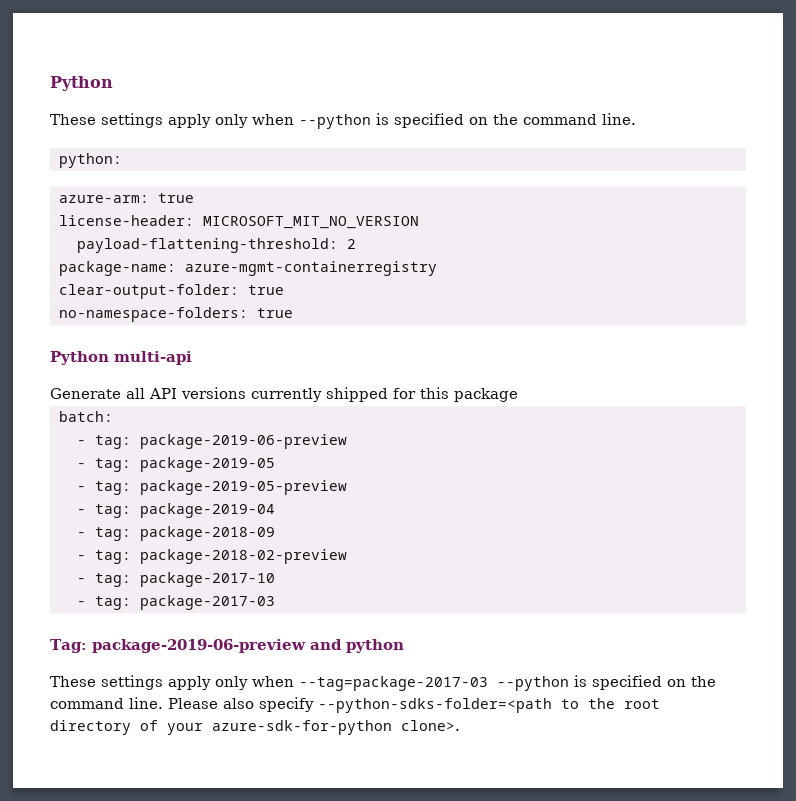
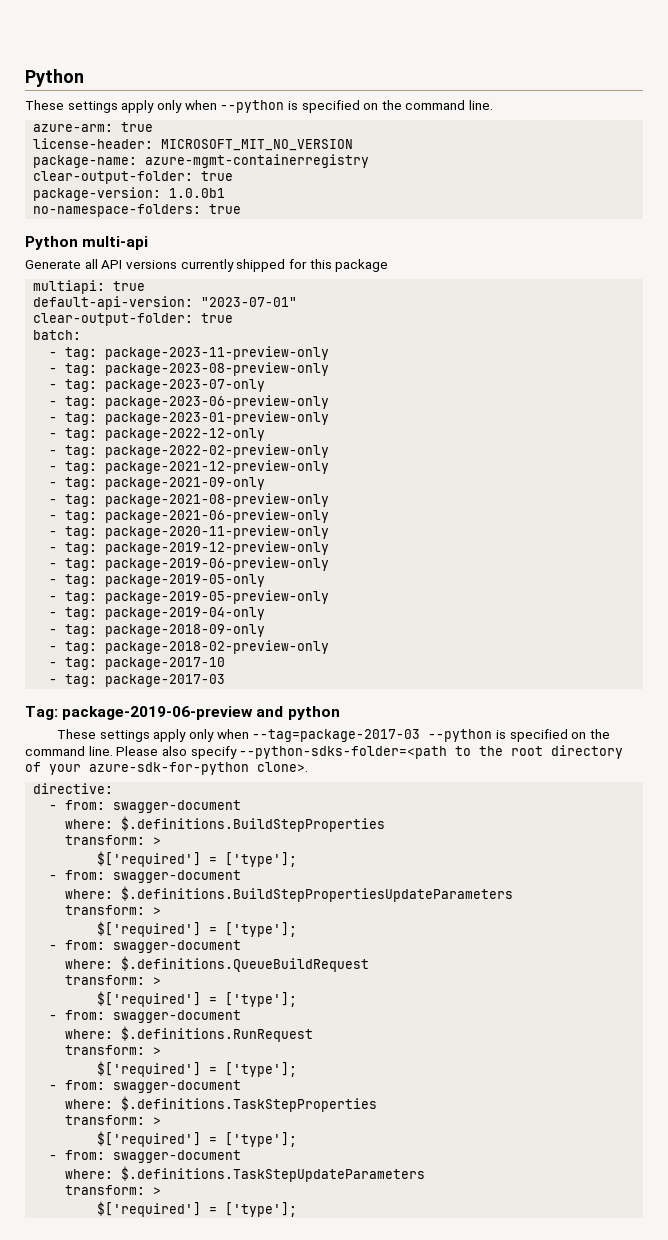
- python:
- payload-flattening-threshold: 2
+ package-version: 1.0.0b1
+ multiapi: true
+ default-api-version: "2023-07-01"
+ clear-output-folder: true
- - tag: package-2019-06-preview
- - tag: package-2019-05
- - tag: package-2019-05-preview
- - tag: package-2019-04
- - tag: package-2018-09
- - tag: package-2018-02-preview
+ - tag: package-2023-11-preview-only
+ - tag: package-2023-08-preview-only
+ - tag: package-2023-07-only
+ - tag: package-2023-06-preview-only
+ - tag: package-2023-01-preview-only
+ - tag: package-2022-12-only
+ - tag: package-2022-02-preview-only
+ - tag: package-2021-12-preview-only
+ - tag: package-2021-09-only
+ - tag: package-2021-08-preview-only
+ - tag: package-2021-06-preview-only
+ - tag: package-2020-11-preview-only
+ - tag: package-2019-12-preview-only
+ - tag: package-2019-06-preview-only
+ - tag: package-2019-05-only
+ - tag: package-2019-05-preview-only
+ - tag: package-2019-04-only
+ - tag: package-2018-09-only
+ - tag: package-2018-02-preview-only
+ directive:
+ - from: swagger-document
+ where: $.definitions.BuildStepProperties
+ transform: >
+ $['required'] = ['type'];
+ - from: swagger-document
+ where: $.definitions.BuildStepPropertiesUpdateParameters
+ transform: >
+ $['required'] = ['type'];
+ - from: swagger-document
+ where: $.definitions.QueueBuildRequest
+ transform: >
+ $['required'] = ['type'];
+ - from: swagger-document
+ where: $.definitions.RunRequest
+ transform: >
+ $['required'] = ['type'];
+ - from: swagger-document
+ where: $.definitions.TaskStepProperties
+ transform: >
+ $['required'] = ['type'];
+ - from: swagger-document
+ where: $.definitions.TaskStepUpdateParameters
+ transform: >
+ $['required'] = ['type'];

